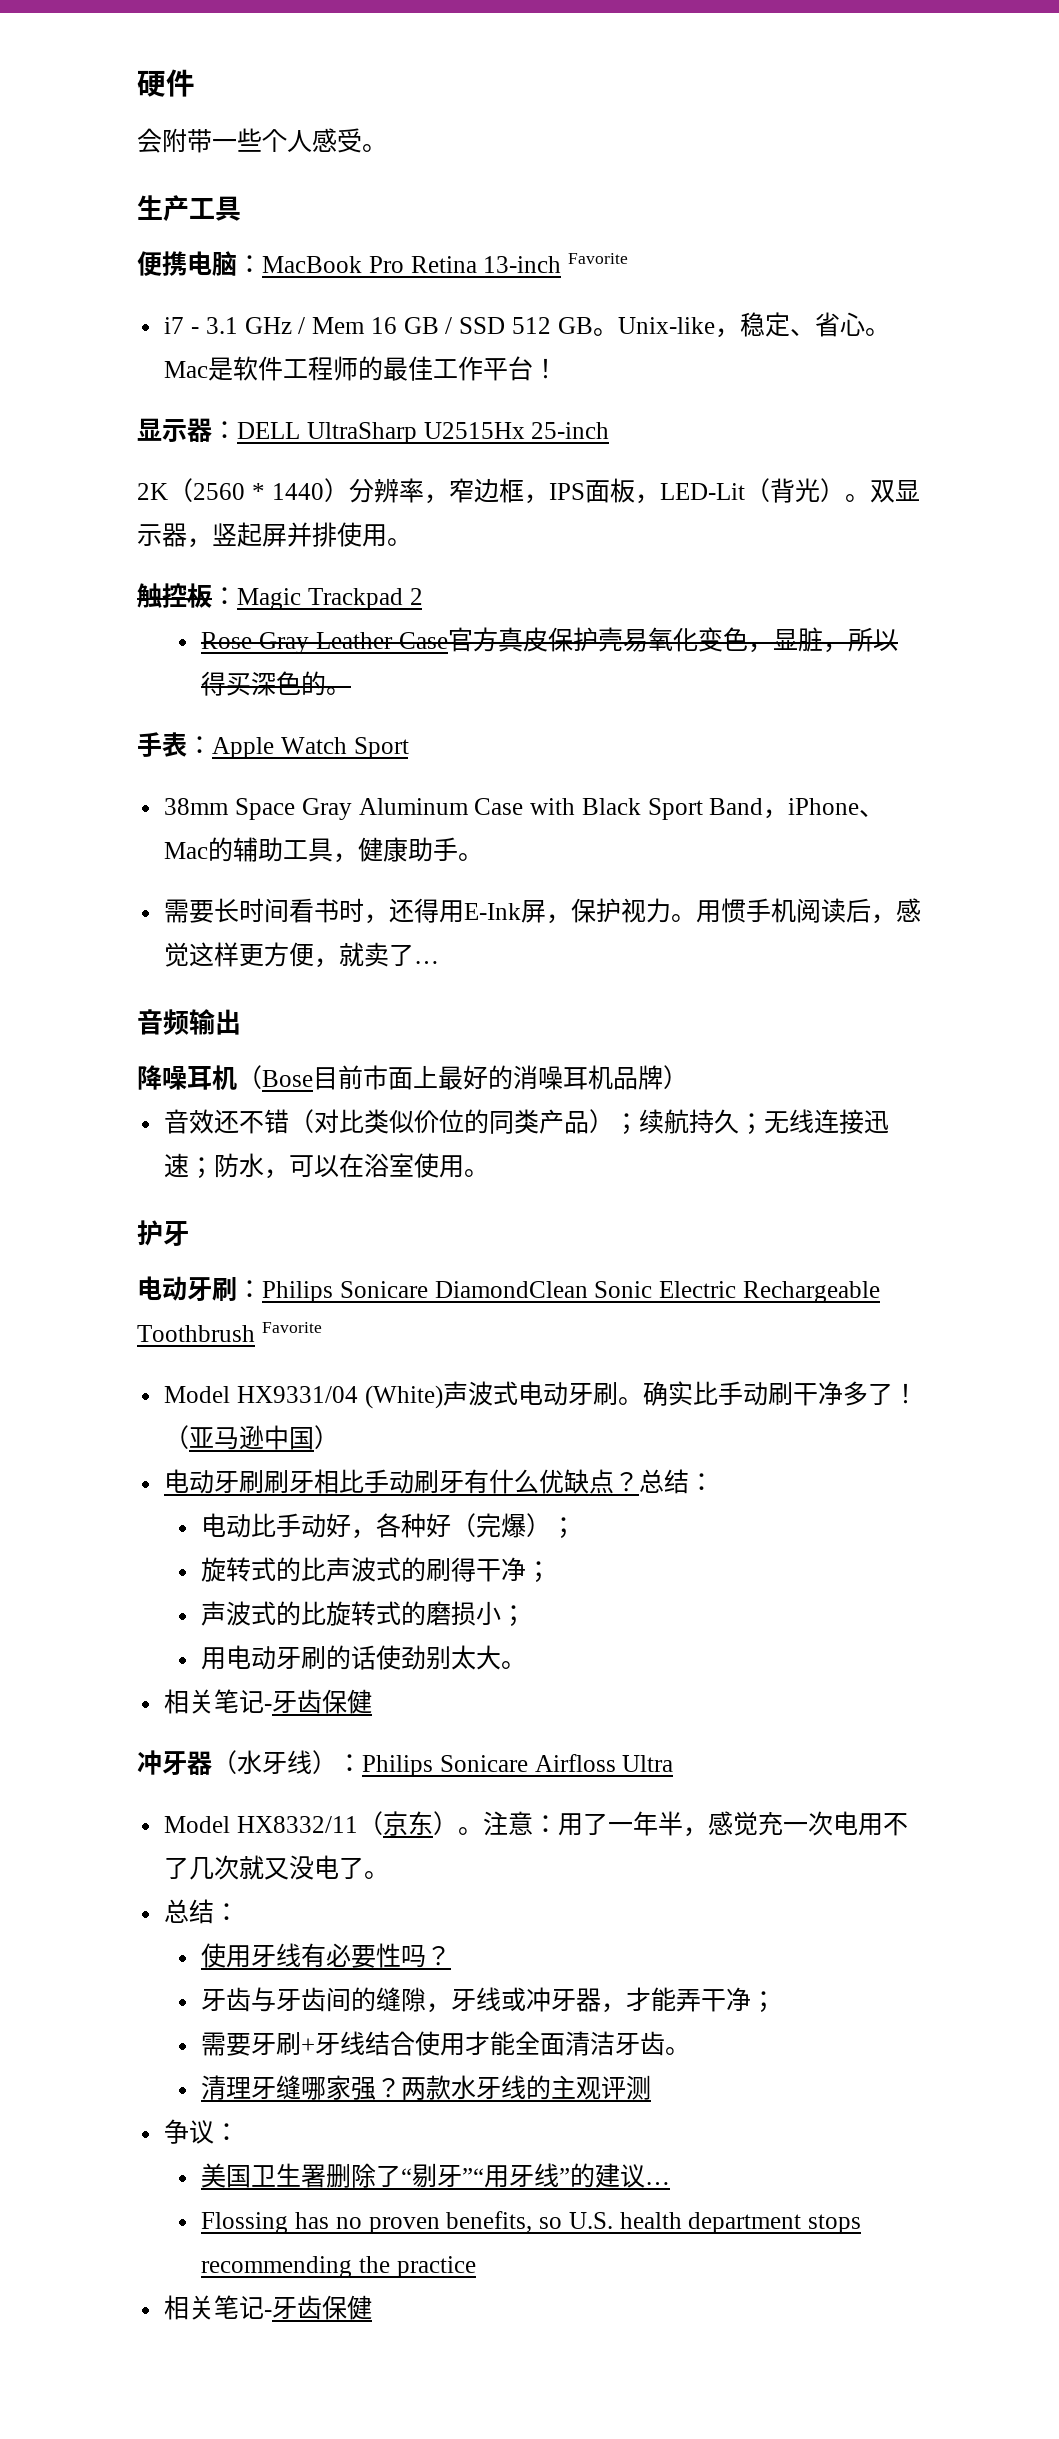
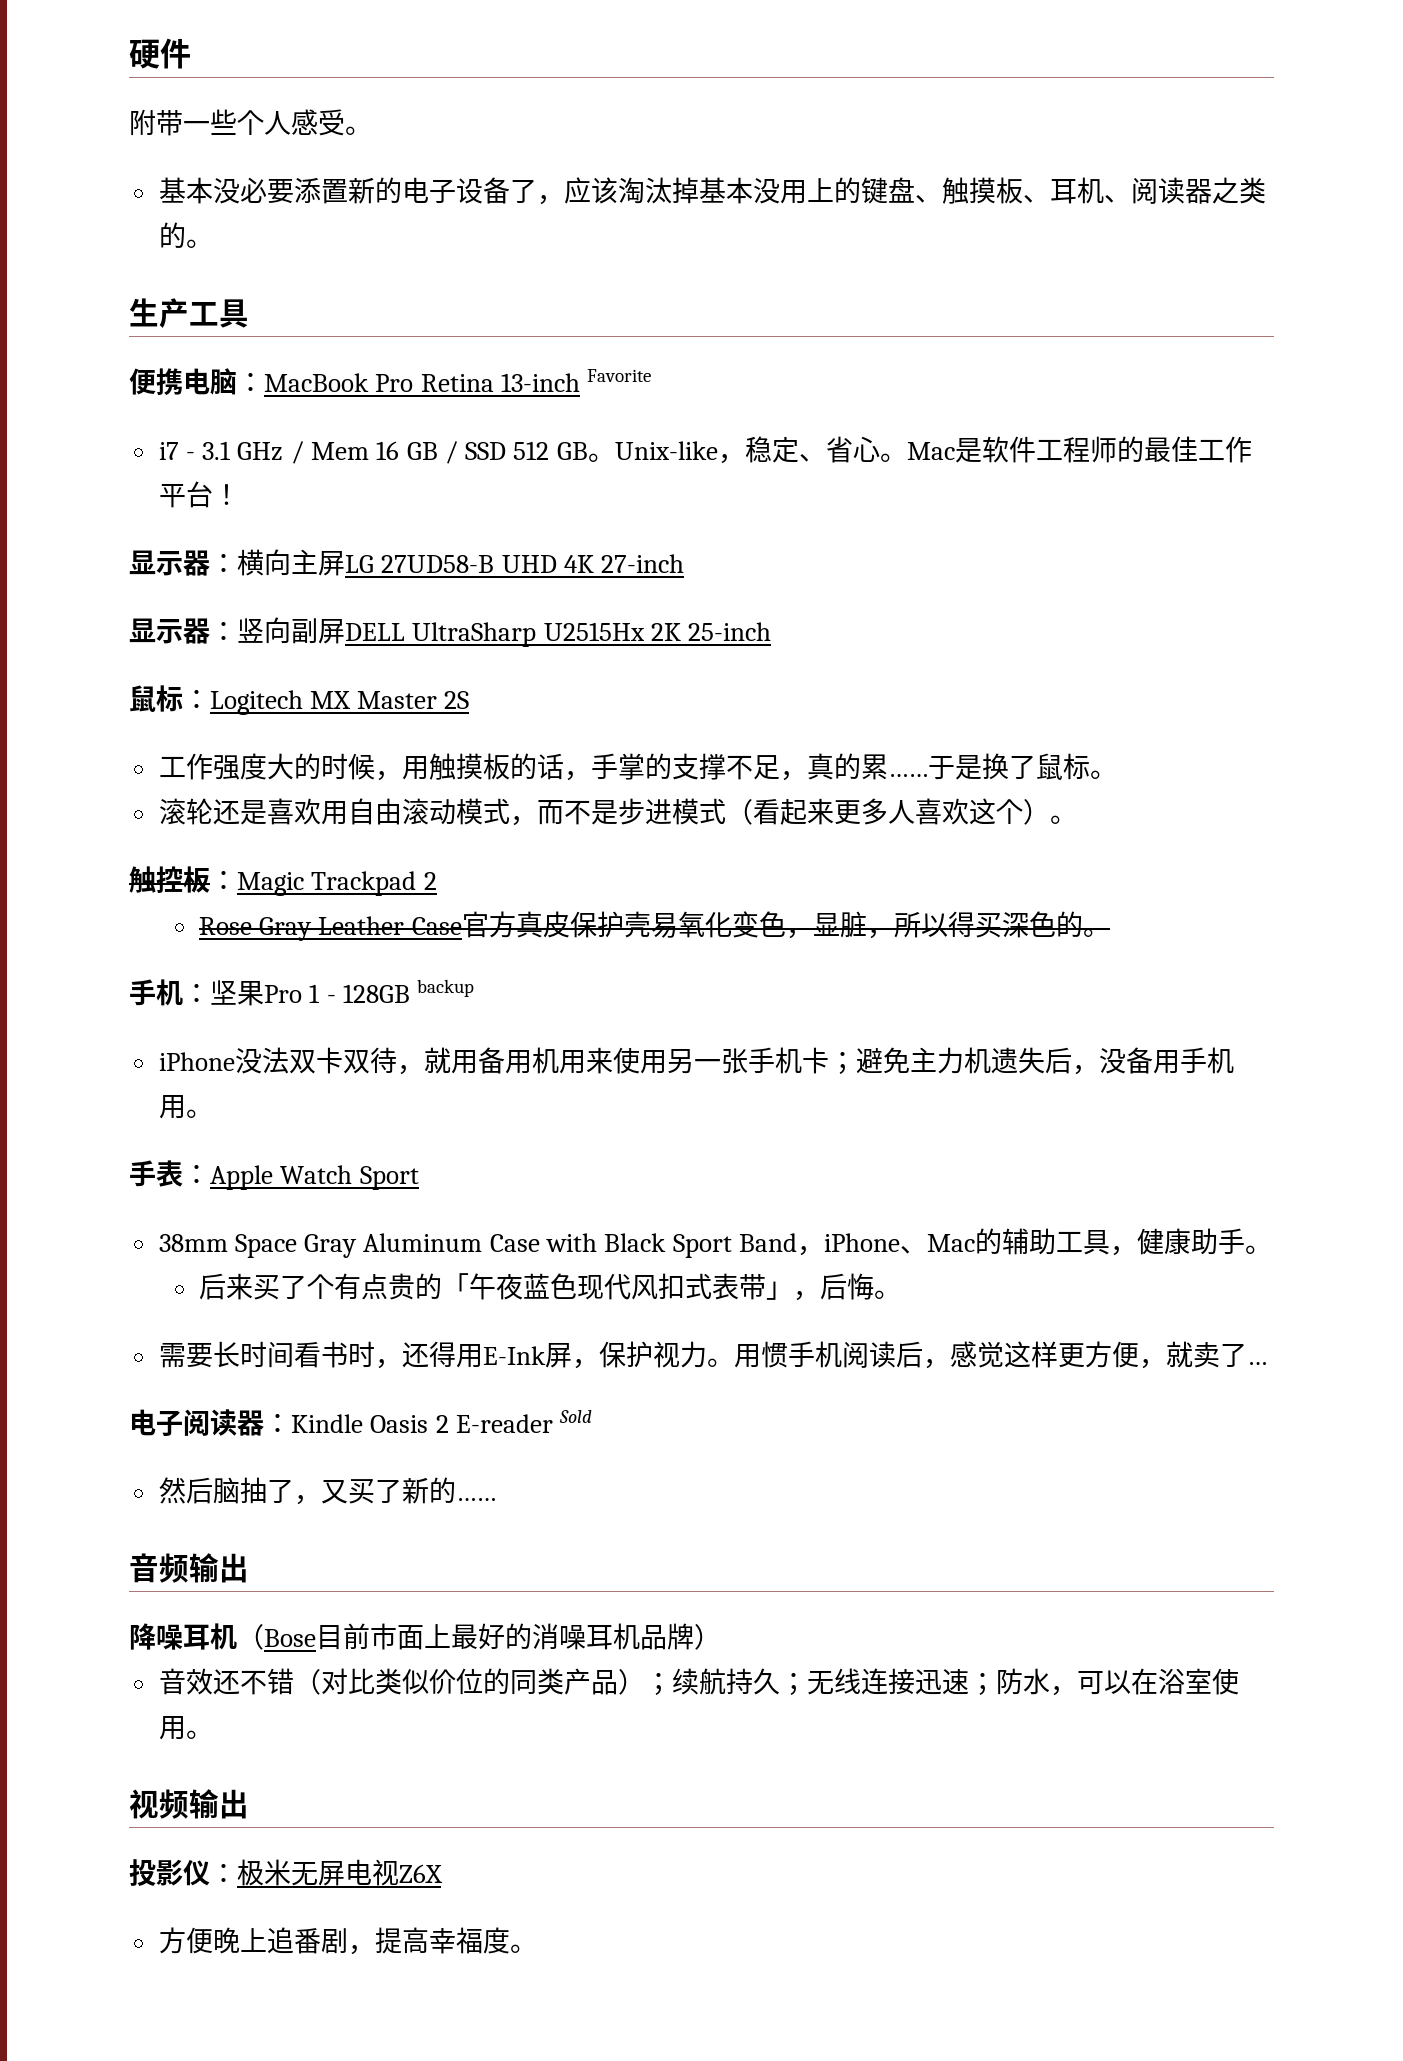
- 会附带一些个人感受。
+ 附带一些个人感受。
+ 基本没必要添置新的电子设备了，应该淘汰掉基本没用上的键盘、触摸板、耳机、阅读器之类的。
- 显示器：DELL UltraSharp U2515Hx 25-inch
+ 显示器：横向主屏LG 27UD58-B UHD 4K 27-inch
+ 显示器：竖向副屏DELL UltraSharp U2515Hx 2K 25-inch
- 2K（2560 * 1440）分辨率，窄边框，IPS面板，LED-Lit（背光）。双显示器，竖起屏并排使用。
+ 鼠标：Logitech MX Master 2S
+ 工作强度大的时候，用触摸板的话，手掌的支撑不足，真的累……于是换了鼠标。
+ 滚轮还是喜欢用自由滚动模式，而不是步进模式（看起来更多人喜欢这个）。
+ 手机：坚果Pro 1 - 128GB backup
+ iPhone没法双卡双待，就用备用机用来使用另一张手机卡；避免主力机遗失后，没备用手机用。
+ 后来买了个有点贵的「午夜蓝色现代风扣式表带」，后悔。
+ 电子阅读器：Kindle Oasis 2 E-reader Sold
+ 然后脑抽了，又买了新的……
- 护牙
- 电动牙刷：Philips Sonicare DiamondClean Sonic Electric Rechargeable Toothbrush Favorite
- Model HX9331/04 (White)声波式电动牙刷。确实比手动刷干净多了！（亚马逊中国）
- 电动牙刷刷牙相比手动刷牙有什么优缺点？总结：
- 电动比手动好，各种好（完爆）；
- 旋转式的比声波式的刷得干净；
- 声波式的比旋转式的磨损小；
- 用电动牙刷的话使劲别太大。
- 相关笔记-牙齿保健
- 冲牙器（水牙线）：Philips Sonicare Airfloss Ultra
- Model HX8332/11（京东）。注意：用了一年半，感觉充一次电用不了几次就又没电了。
- 总结：
- 使用牙线有必要性吗？
- 牙齿与牙齿间的缝隙，牙线或冲牙器，才能弄干净；
- 需要牙刷+牙线结合使用才能全面清洁牙齿。
- 清理牙缝哪家强？两款水牙线的主观评测
- 争议：
- 美国卫生署删除了“剔牙”“用牙线”的建议…
- Flossing has no proven benefits, so U.S. health department stops recommending the practice
- 相关笔记-牙齿保健
+ 视频输出
+ 投影仪：极米无屏电视Z6X
+ 方便晚上追番剧，提高幸福度。

